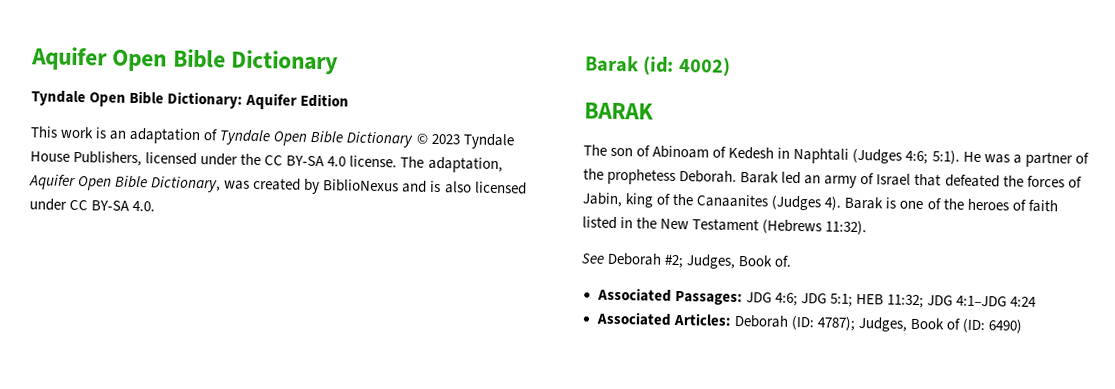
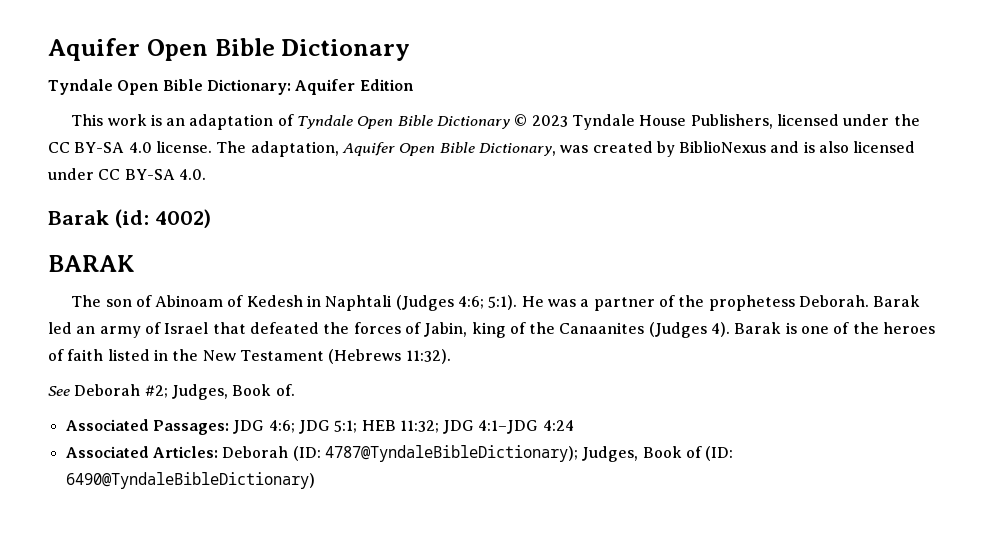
- Associated Articles: Deborah (ID: 4787); Judges, Book of (ID: 6490)
+ Associated Articles: Deborah (ID: 4787@TyndaleBibleDictionary); Judges, Book of (ID: 6490@TyndaleBibleDictionary)

